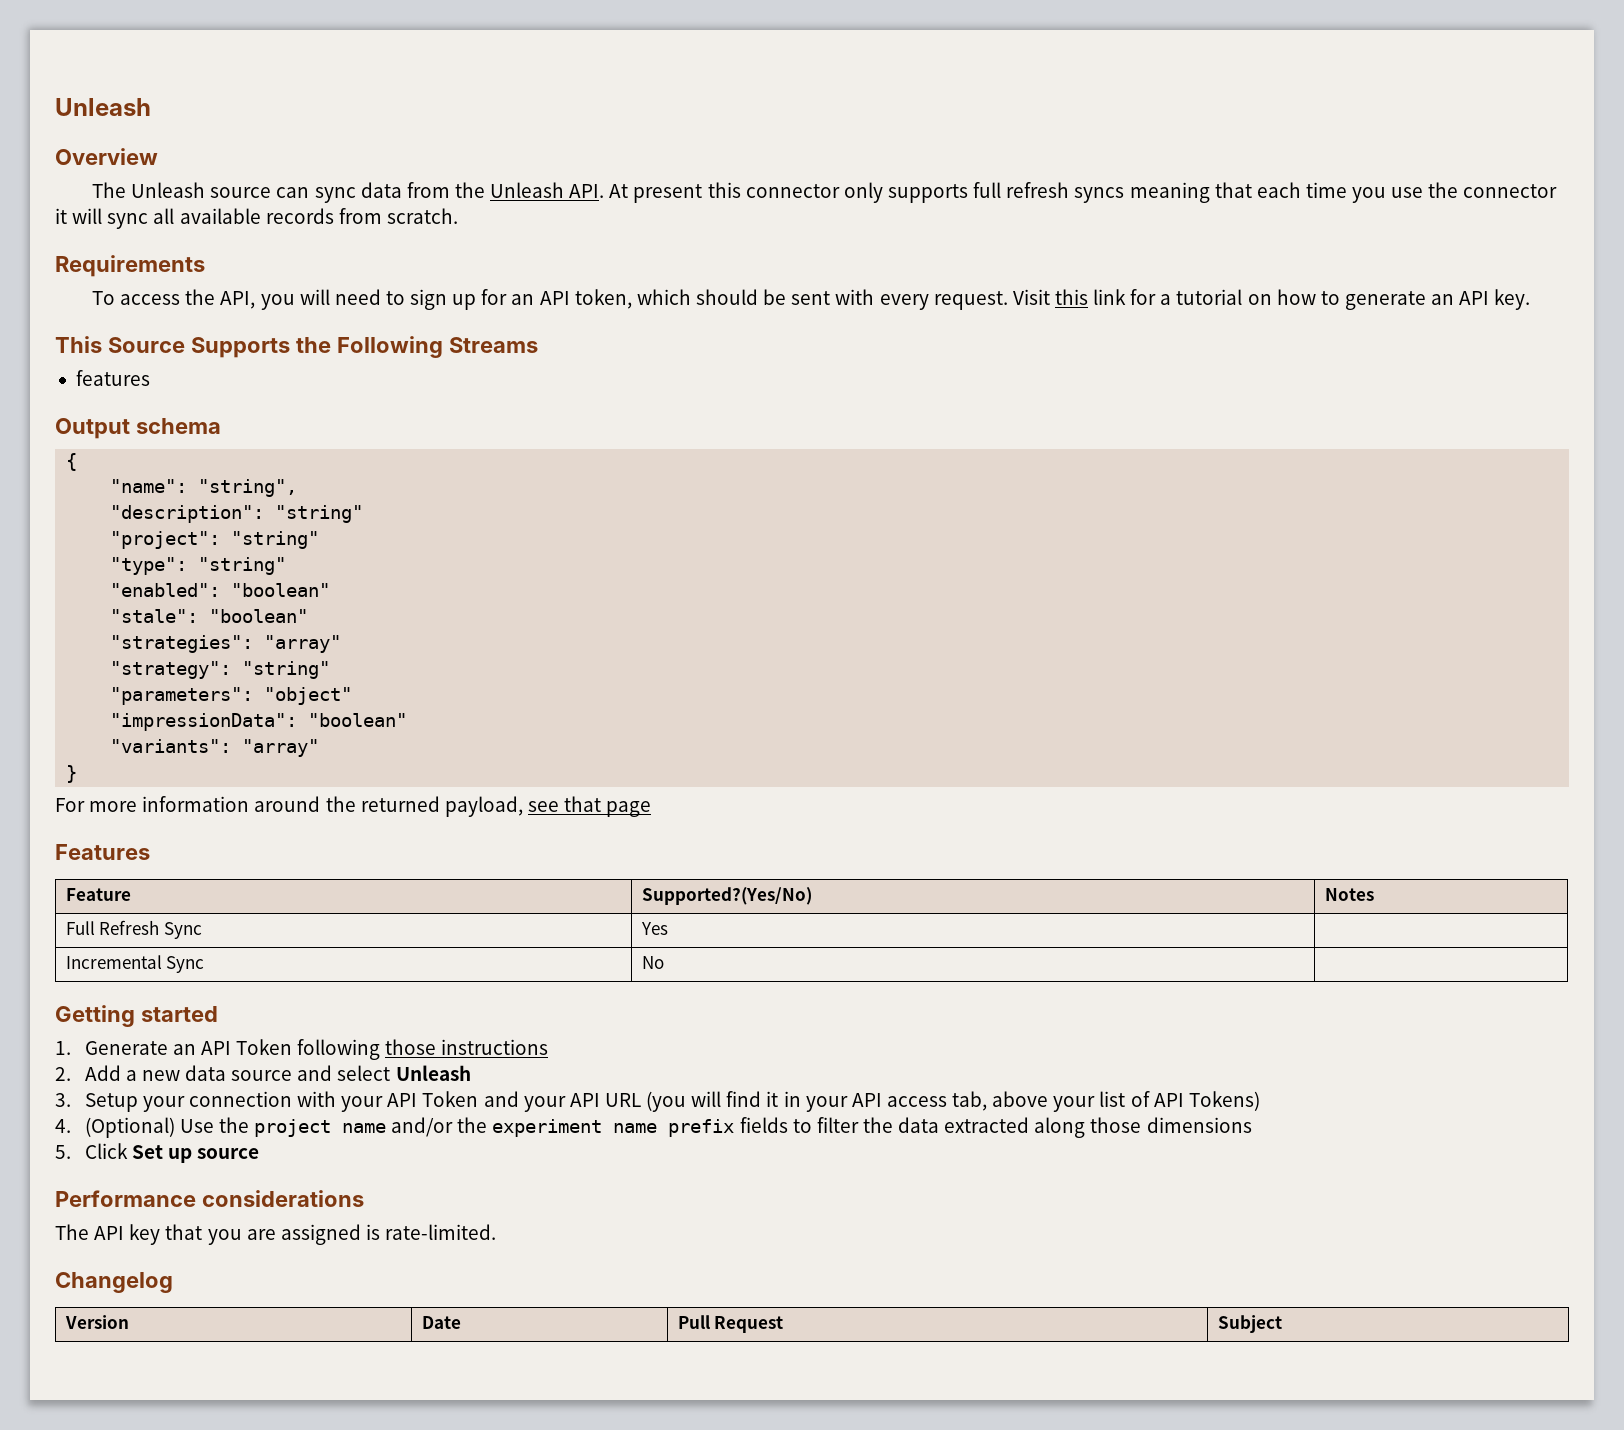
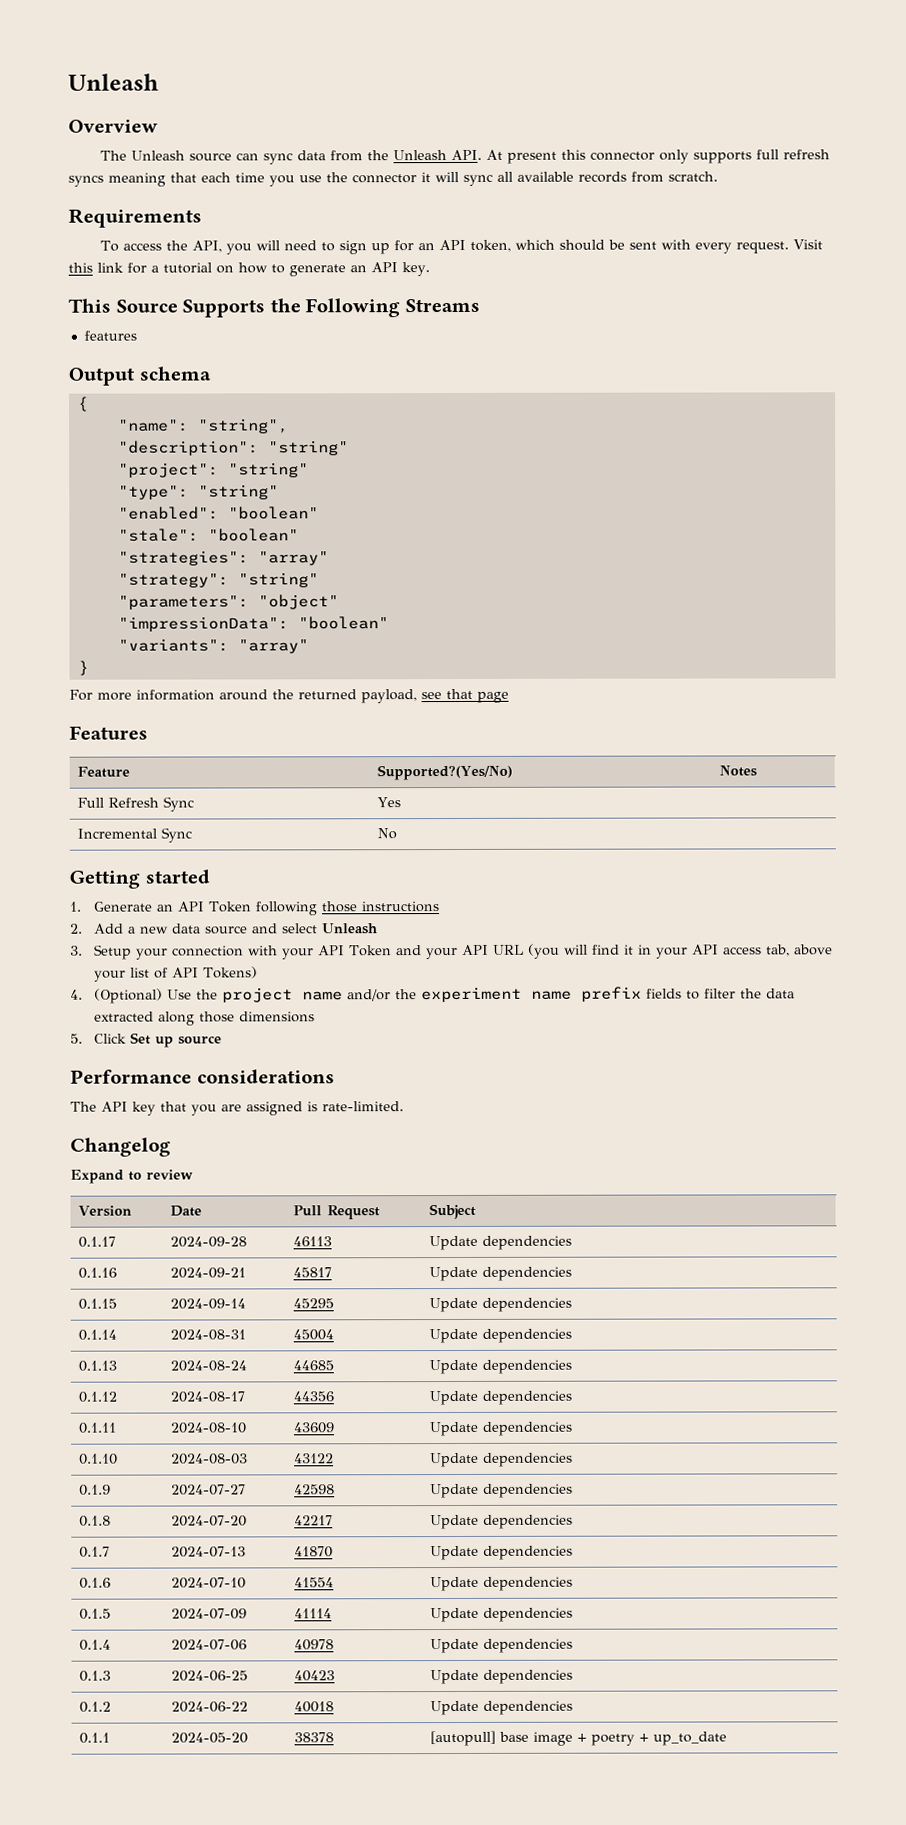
+ Expand to review
+ 0.1.17 | 2024-09-28 | 46113 | Update dependencies
+ 0.1.16 | 2024-09-21 | 45817 | Update dependencies
+ 0.1.15 | 2024-09-14 | 45295 | Update dependencies
+ 0.1.14 | 2024-08-31 | 45004 | Update dependencies
+ 0.1.13 | 2024-08-24 | 44685 | Update dependencies
+ 0.1.12 | 2024-08-17 | 44356 | Update dependencies
+ 0.1.11 | 2024-08-10 | 43609 | Update dependencies
+ 0.1.10 | 2024-08-03 | 43122 | Update dependencies
+ 0.1.9 | 2024-07-27 | 42598 | Update dependencies
+ 0.1.8 | 2024-07-20 | 42217 | Update dependencies
+ 0.1.7 | 2024-07-13 | 41870 | Update dependencies
+ 0.1.6 | 2024-07-10 | 41554 | Update dependencies
+ 0.1.5 | 2024-07-09 | 41114 | Update dependencies
+ 0.1.4 | 2024-07-06 | 40978 | Update dependencies
+ 0.1.3 | 2024-06-25 | 40423 | Update dependencies
+ 0.1.2 | 2024-06-22 | 40018 | Update dependencies
+ 0.1.1 | 2024-05-20 | 38378 | [autopull] base image + poetry + up_to_date

